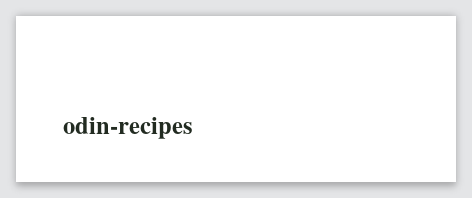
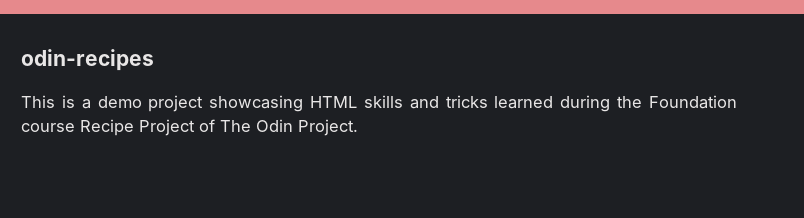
+ This is a demo project showcasing HTML skills and tricks learned during the Foundation course Recipe Project of The Odin Project.

